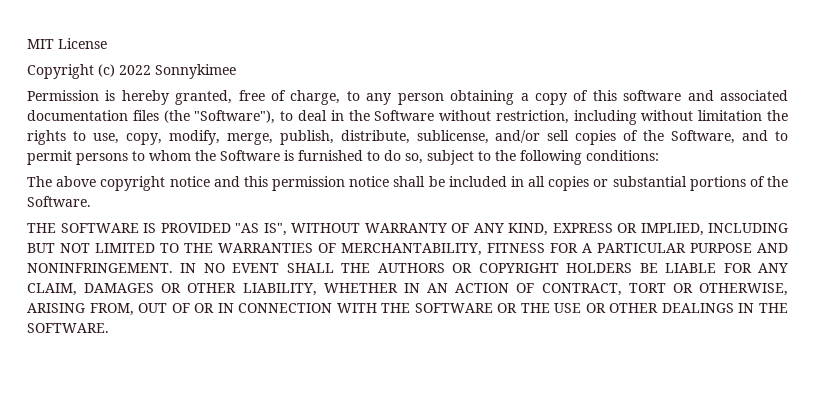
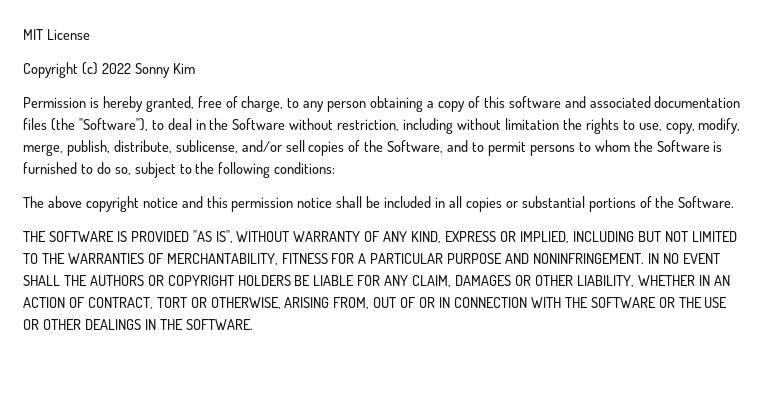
- Copyright (c) 2022 Sonnykimee
+ Copyright (c) 2022 Sonny Kim

